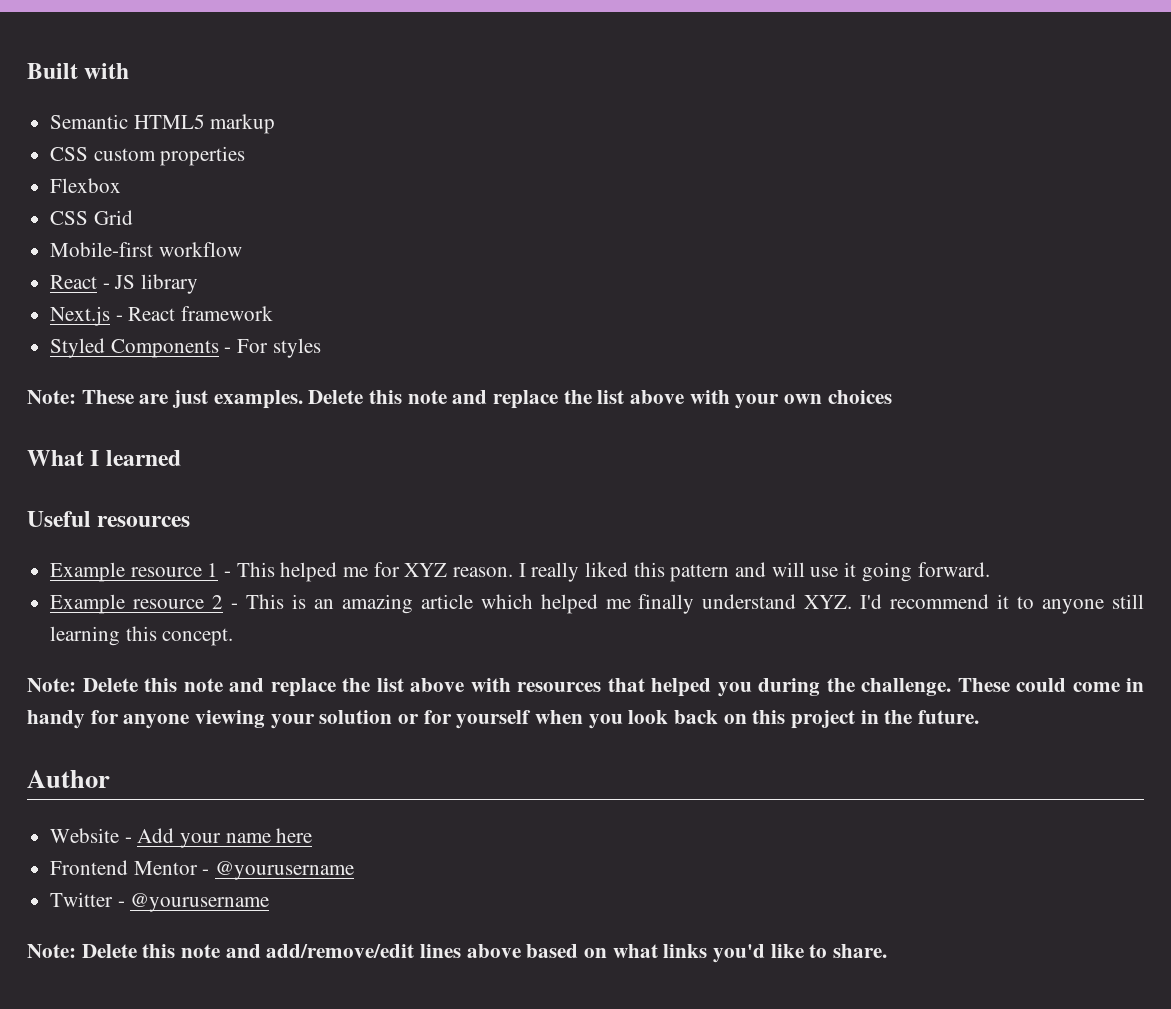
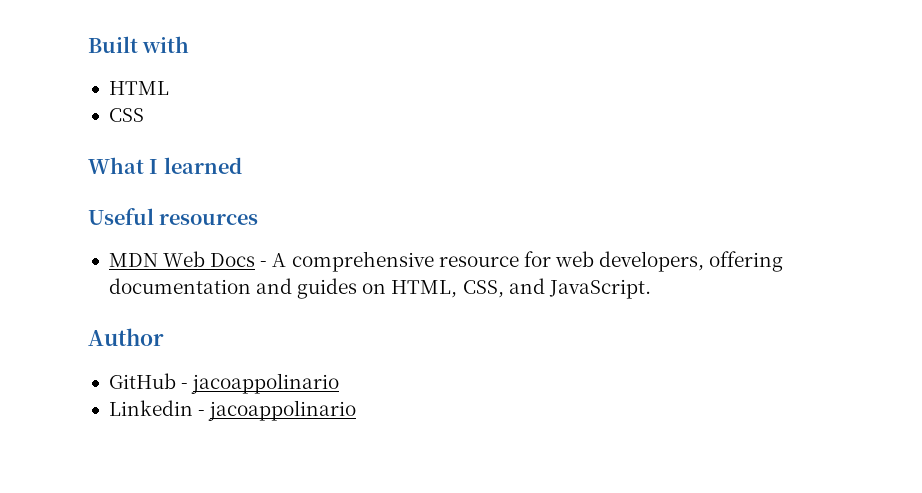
- Semantic HTML5 markup
- CSS custom properties
- Flexbox
- CSS Grid
- Mobile-first workflow
- React - JS library
- Next.js - React framework
- Styled Components - For styles
- Note: These are just examples. Delete this note and replace the list above with your own choices
+ HTML
+ CSS
- Example resource 1 - This helped me for XYZ reason. I really liked this pattern and will use it going forward.
- Example resource 2 - This is an amazing article which helped me finally understand XYZ. I'd recommend it to anyone still learning this concept.
- Note: Delete this note and replace the list above with resources that helped you during the challenge. These could come in handy for anyone viewing your solution or for yourself when you look back on this project in the future.
+ MDN Web Docs - A comprehensive resource for web developers, offering documentation and guides on HTML, CSS, and JavaScript.
  Author
- Website - Add your name here
- Frontend Mentor - @yourusername
- Twitter - @yourusername
- Note: Delete this note and add/remove/edit lines above based on what links you'd like to share.
+ GitHub - jacoappolinario
+ Linkedin - jacoappolinario

